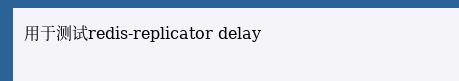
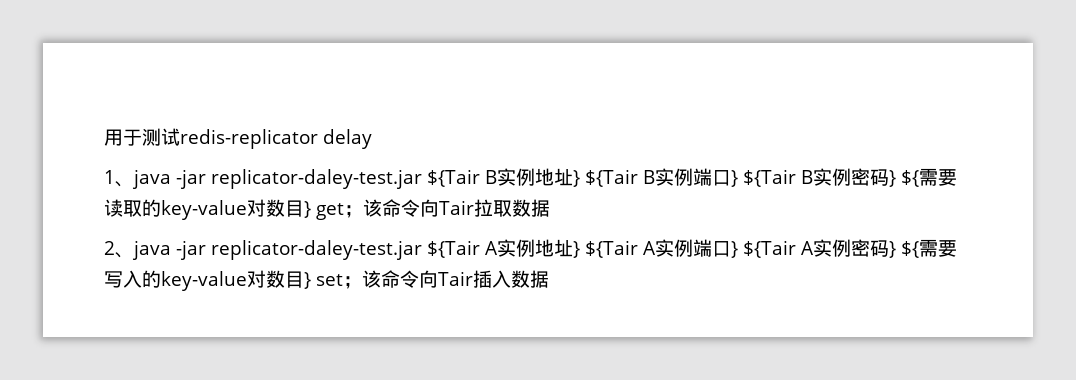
+ 1、java -jar replicator-daley-test.jar ${Tair B实例地址} ${Tair B实例端口} ${Tair B实例密码} ${需要读取的key-value对数目} get；该命令向Tair拉取数据
+ 2、java -jar replicator-daley-test.jar ${Tair A实例地址} ${Tair A实例端口} ${Tair A实例密码} ${需要写入的key-value对数目} set；该命令向Tair插入数据

